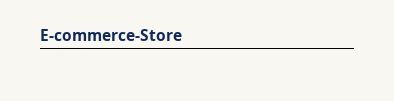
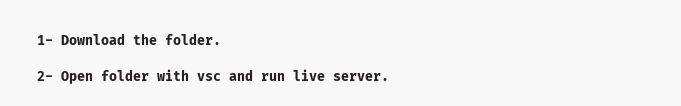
- E-commerce-Store
+ 1- Download the folder.
+ 2- Open folder with vsc and run live server.

